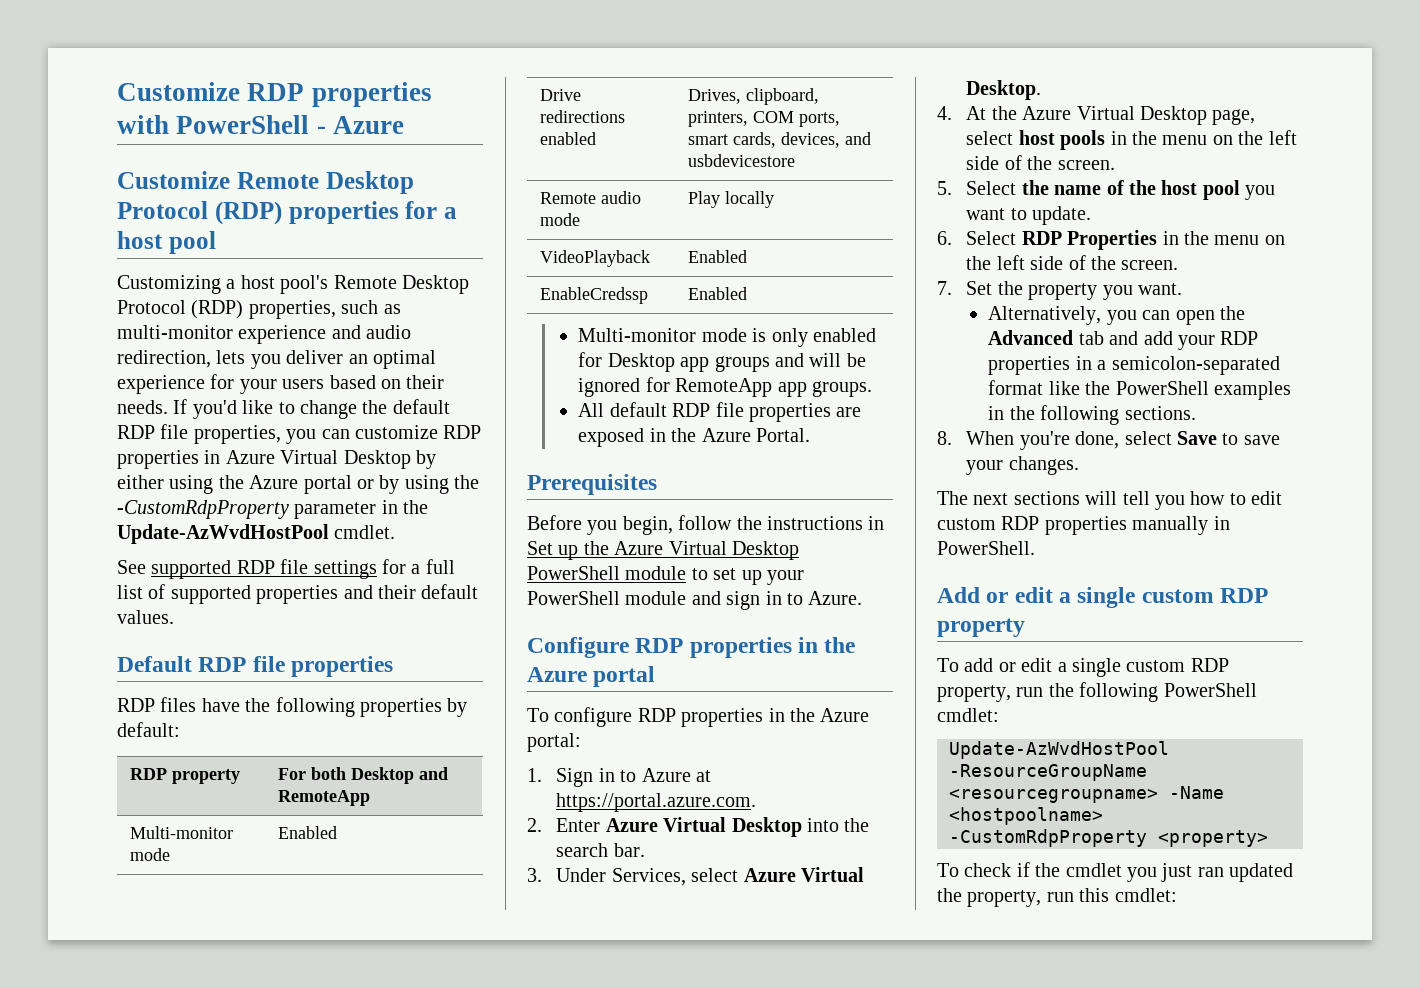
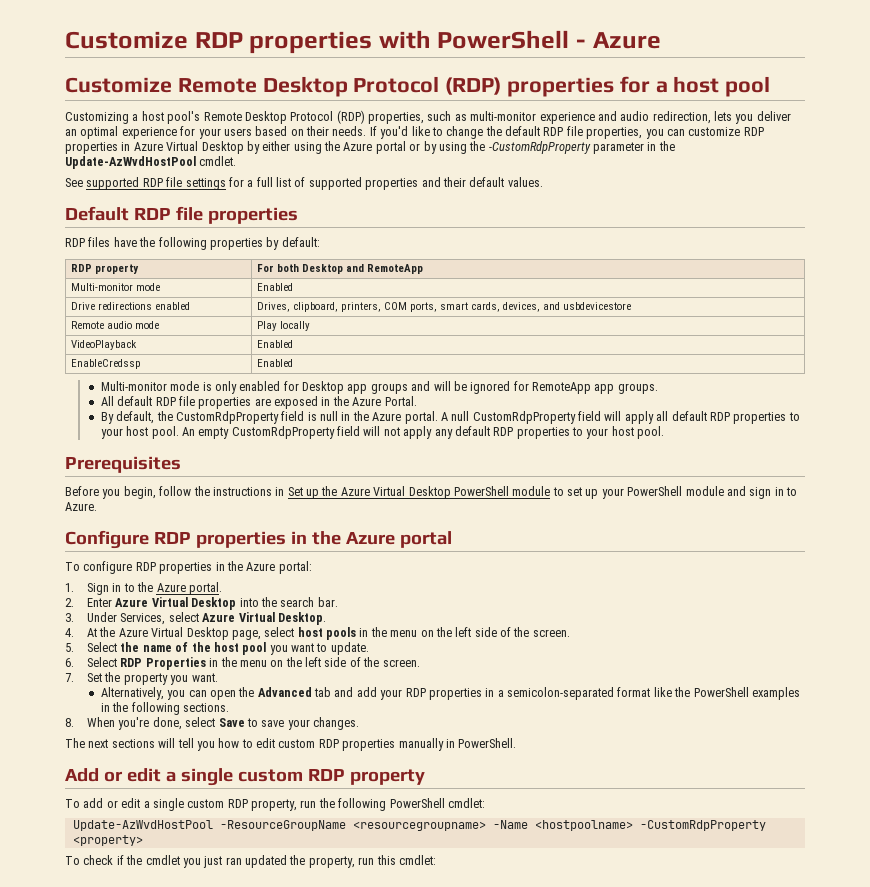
+ By default, the CustomRdpProperty field is null in the Azure portal. A null CustomRdpProperty field will apply all default RDP properties to your host pool. An empty CustomRdpProperty field will not apply any default RDP properties to your host pool.
- 1. Sign in to Azure at https://portal.azure.com.
+ 1. Sign in to the Azure portal.

